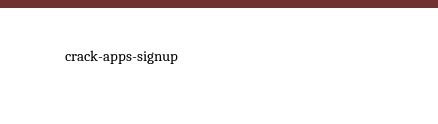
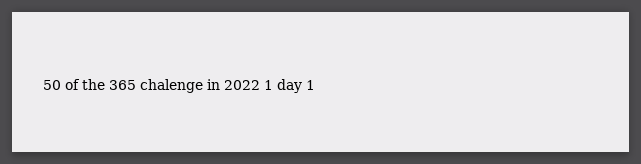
- crack-apps-signup
+ 50 of the 365 chalenge in 2022 1 day 1

